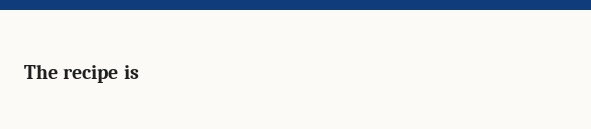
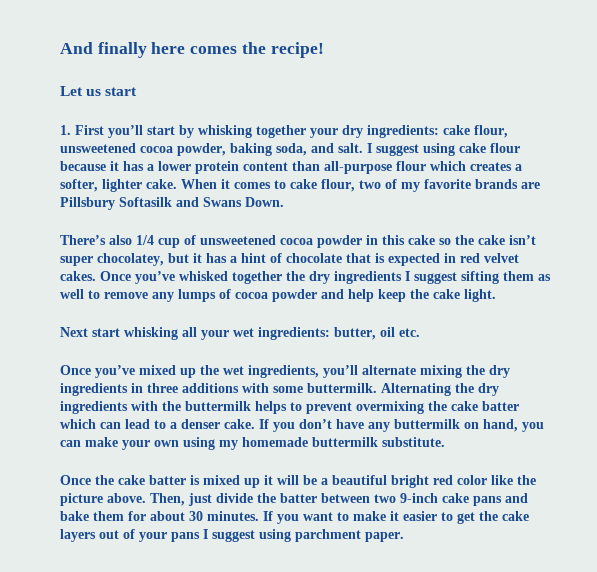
- The recipe is
+ And finally here comes the recipe!
+ Let us start
+ 1. First you’ll start by whisking together your dry ingredients: cake flour, unsweetened cocoa powder, baking soda, and salt. I suggest using cake flour because it has a lower protein content than all-purpose flour which creates a softer, lighter cake. When it comes to cake flour, two of my favorite brands are Pillsbury Softasilk and Swans Down.
+ There’s also 1/4 cup of unsweetened cocoa powder in this cake so the cake isn’t super chocolatey, but it has a hint of chocolate that is expected in red velvet cakes. Once you’ve whisked together the dry ingredients I suggest sifting them as well to remove any lumps of cocoa powder and help keep the cake light.
+ Next start whisking all your wet ingredients: butter, oil etc.
+ Once you’ve mixed up the wet ingredients, you’ll alternate mixing the dry ingredients in three additions with some buttermilk. Alternating the dry ingredients with the buttermilk helps to prevent overmixing the cake batter which can lead to a denser cake. If you don’t have any buttermilk on hand, you can make your own using my homemade buttermilk substitute.
+ Once the cake batter is mixed up it will be a beautiful bright red color like the picture above. Then, just divide the batter between two 9-inch cake pans and bake them for about 30 minutes. If you want to make it easier to get the cake layers out of your pans I suggest using parchment paper.

